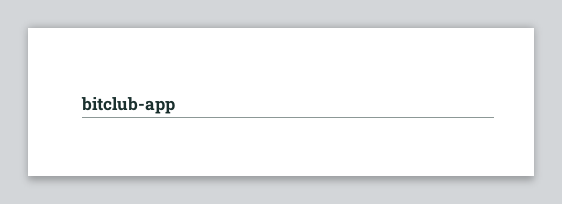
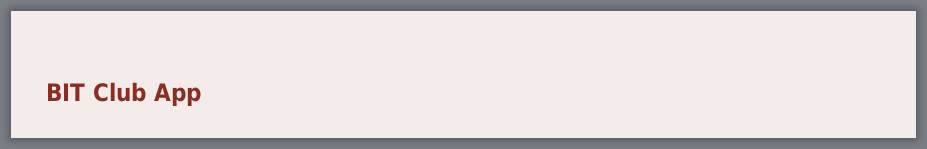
- bitclub-app
+ BIT Club App

